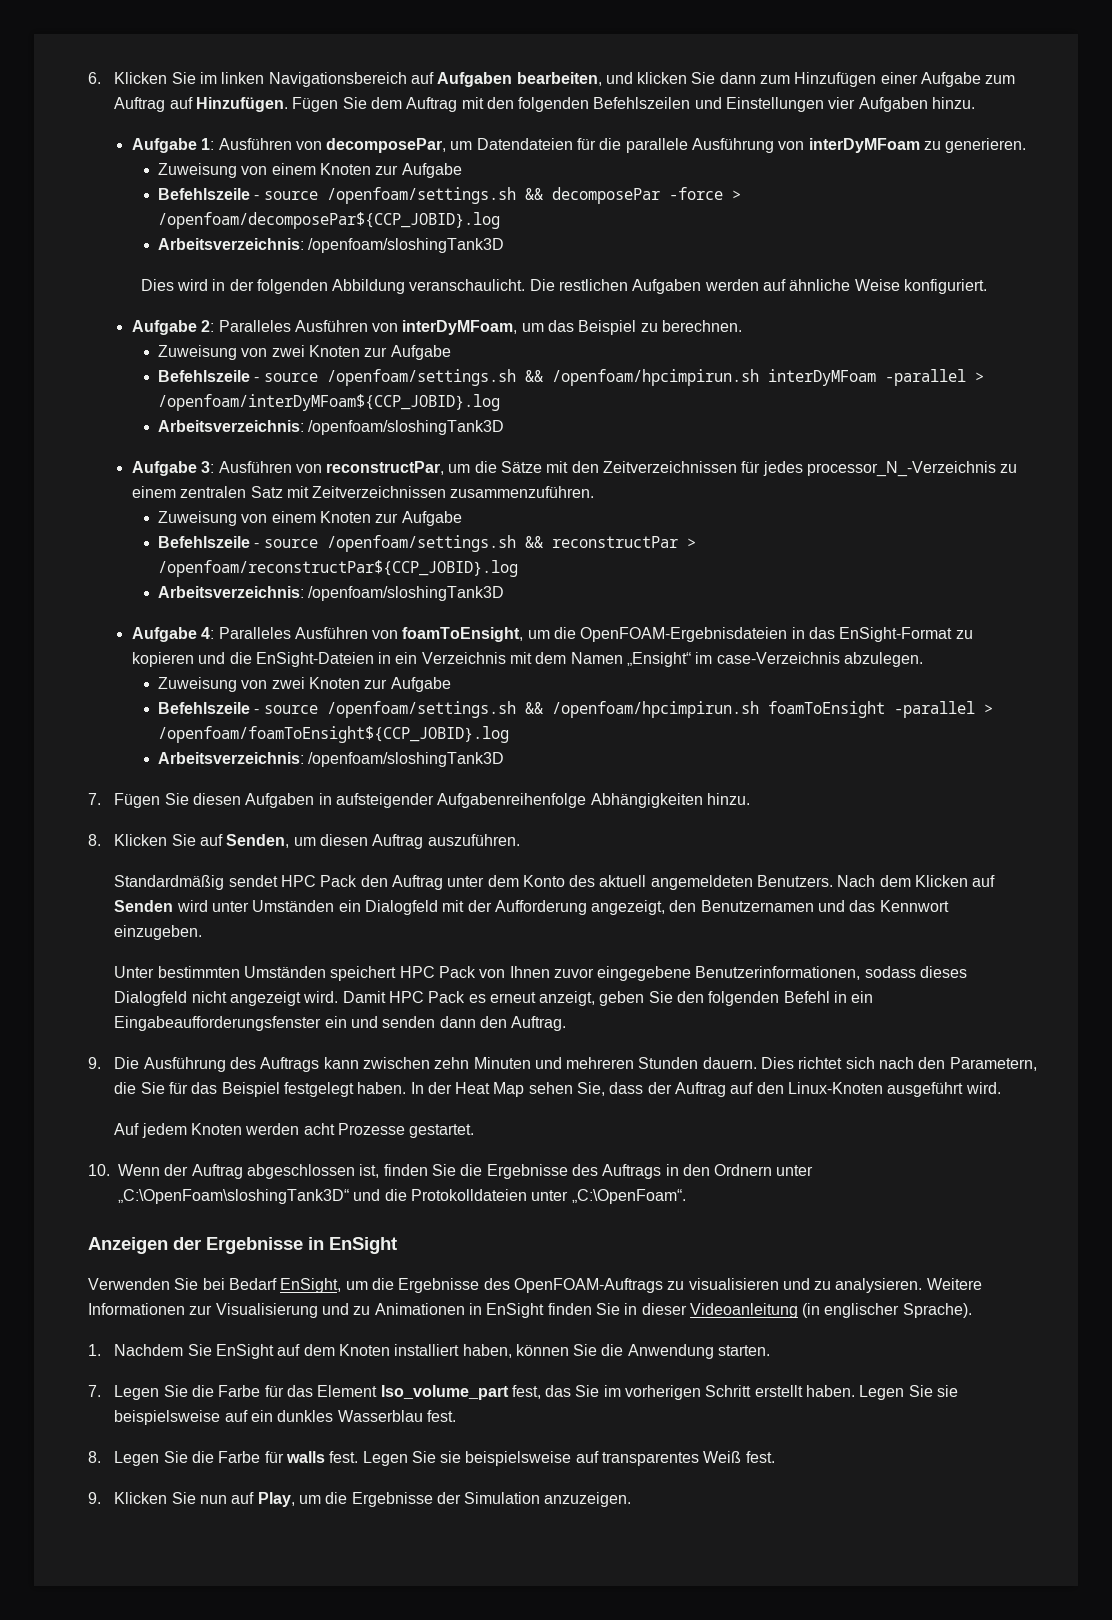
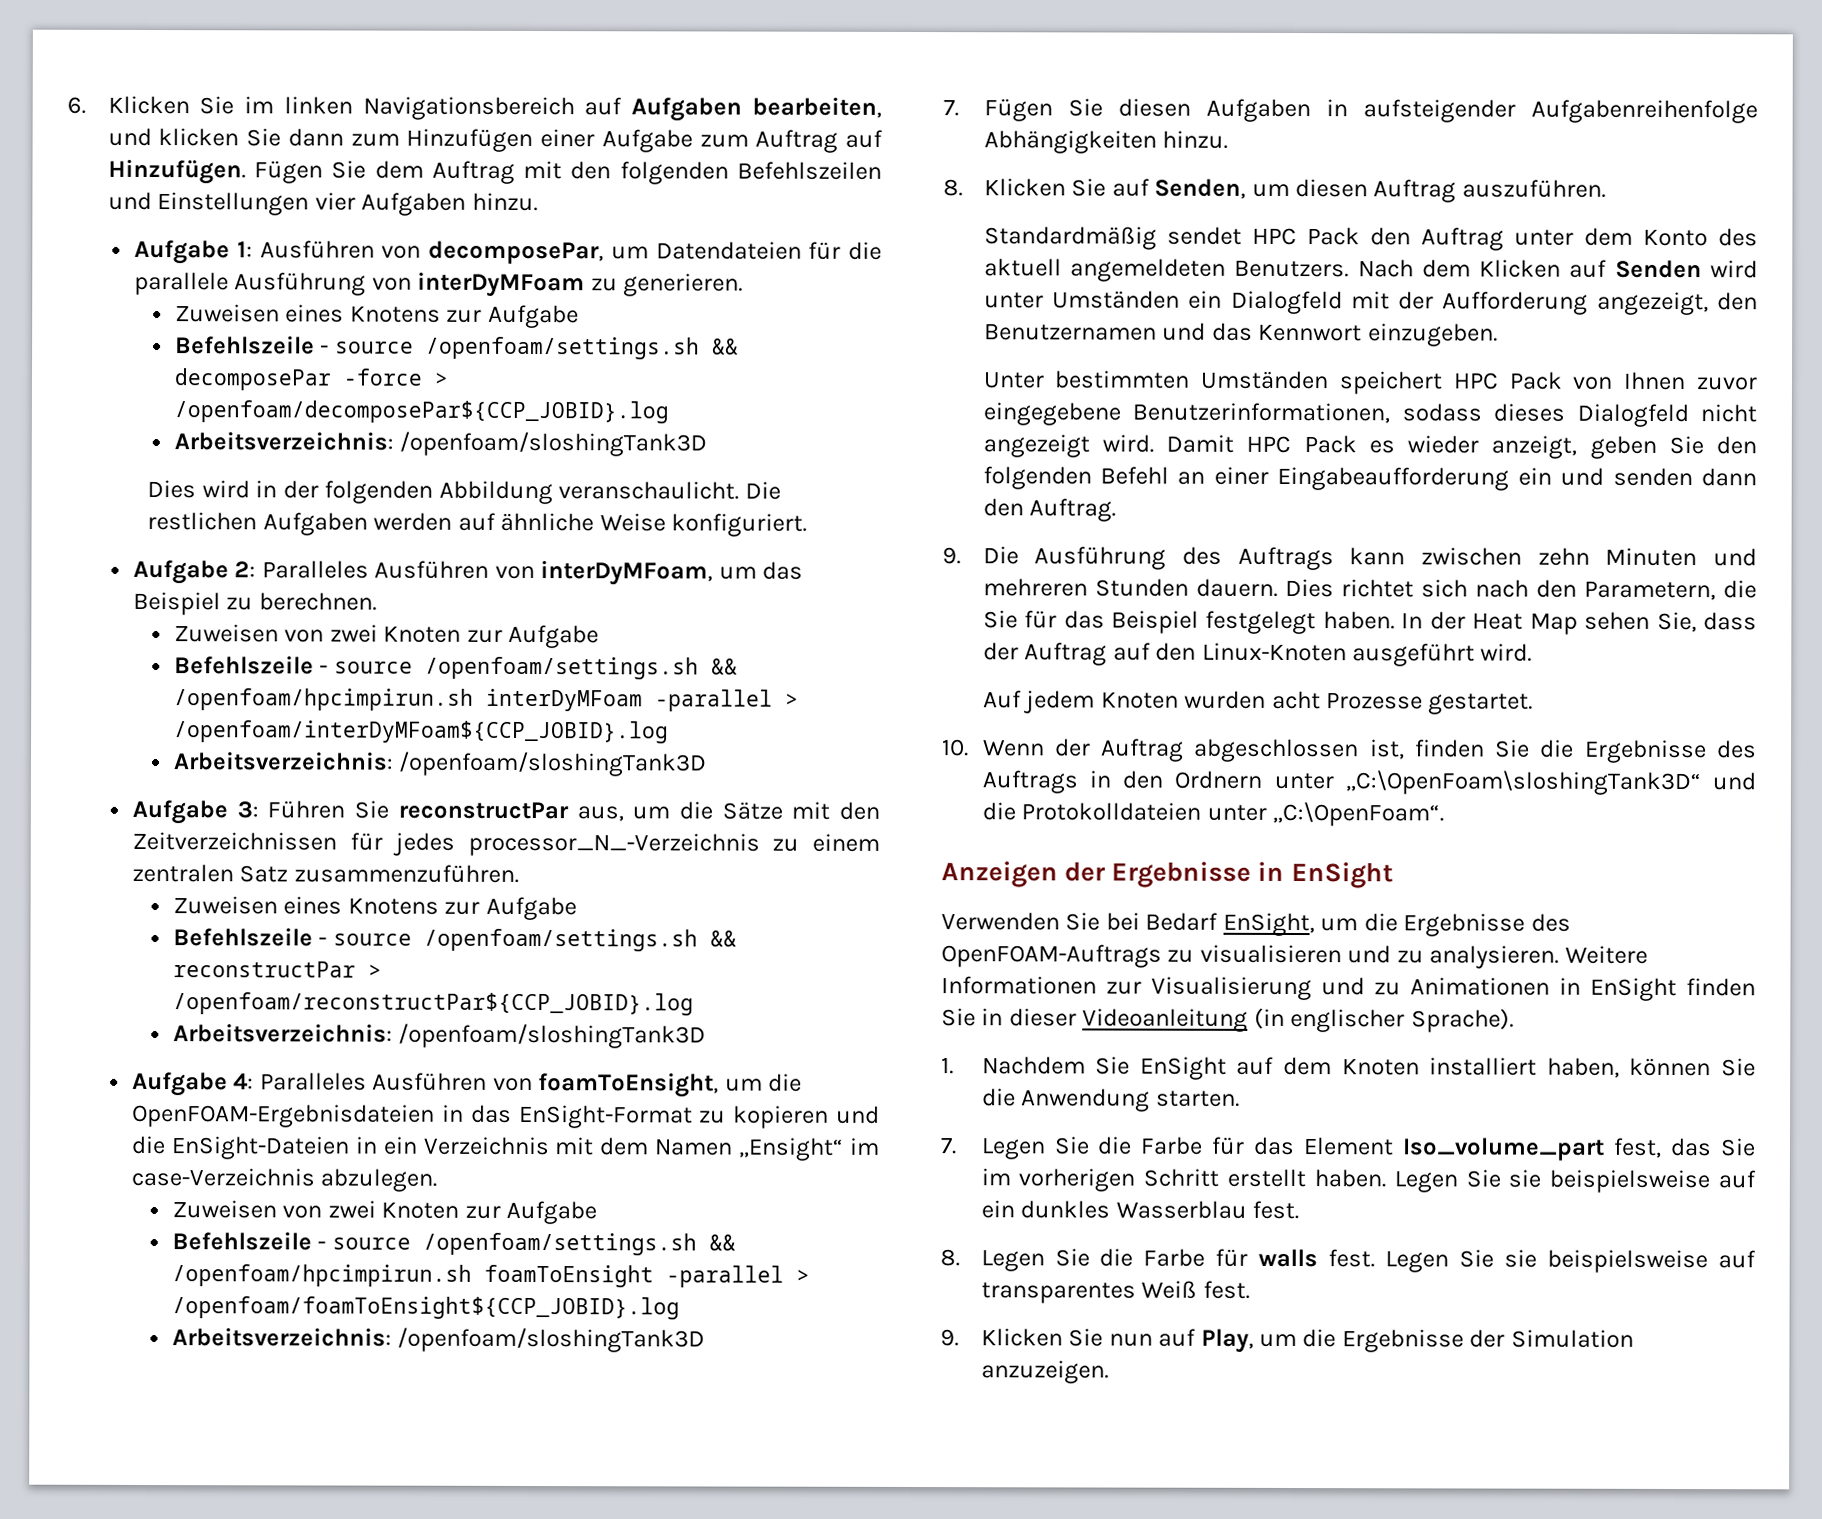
  Aufgabe 1: Ausführen von decomposePar, um Datendateien für die parallele Ausführung von interDyMFoam zu generieren.
- Zuweisung von einem Knoten zur Aufgabe
+ Zuweisen eines Knotens zur Aufgabe
  Aufgabe 2: Paralleles Ausführen von interDyMFoam, um das Beispiel zu berechnen.
- Zuweisung von zwei Knoten zur Aufgabe
+ Zuweisen von zwei Knoten zur Aufgabe
- Aufgabe 3: Ausführen von reconstructPar, um die Sätze mit den Zeitverzeichnissen für jedes processor_N_-Verzeichnis zu einem zentralen Satz mit Zeitverzeichnissen zusammenzuführen.
- Zuweisung von einem Knoten zur Aufgabe
+ Aufgabe 3: Führen Sie reconstructPar aus, um die Sätze mit den Zeitverzeichnissen für jedes processor_N_-Verzeichnis zu einem zentralen Satz zusammenzuführen.
+ Zuweisen eines Knotens zur Aufgabe
  Aufgabe 4: Paralleles Ausführen von foamToEnsight, um die OpenFOAM-Ergebnisdateien in das EnSight-Format zu kopieren und die EnSight-Dateien in ein Verzeichnis mit dem Namen „Ensight“ im case-Verzeichnis abzulegen.
- Zuweisung von zwei Knoten zur Aufgabe
+ Zuweisen von zwei Knoten zur Aufgabe
- Damit HPC Pack es erneut anzeigt, geben Sie den folgenden Befehl in ein Eingabeaufforderungsfenster ein und senden dann den Auftrag.
+ Damit HPC Pack es wieder anzeigt, geben Sie den folgenden Befehl an einer Eingabeaufforderung ein und senden dann den Auftrag.
- Auf jedem Knoten werden acht Prozesse gestartet.
+ Auf jedem Knoten wurden acht Prozesse gestartet.

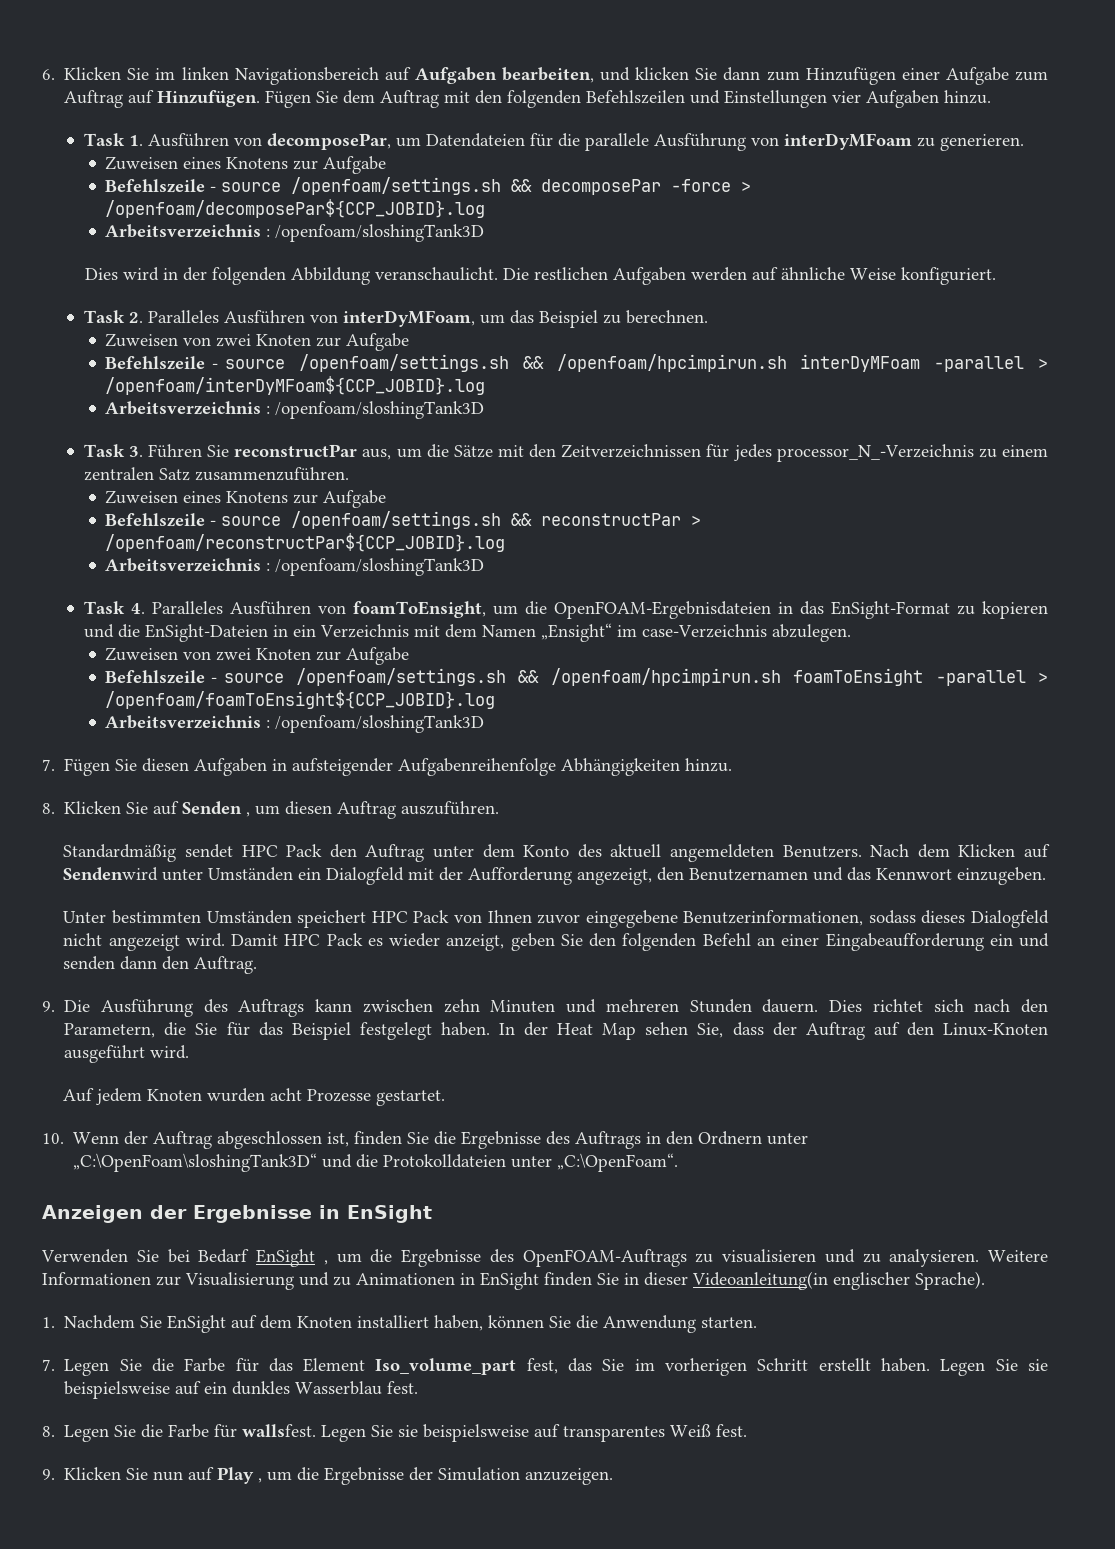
- Aufgabe 1: Ausführen von decomposePar, um Datendateien für die parallele Ausführung von interDyMFoam zu generieren.
+ Task 1. Ausführen von decomposePar, um Datendateien für die parallele Ausführung von interDyMFoam zu generieren.
  Befehlszeile - source /openfoam/settings.sh && decomposePar -force > /openfoam/decomposePar${CCP_JOBID}.log
- Arbeitsverzeichnis: /openfoam/sloshingTank3D
+ Arbeitsverzeichnis : /openfoam/sloshingTank3D
- Aufgabe 2: Paralleles Ausführen von interDyMFoam, um das Beispiel zu berechnen.
+ Task 2. Paralleles Ausführen von interDyMFoam, um das Beispiel zu berechnen.
  Befehlszeile - source /openfoam/settings.sh && /openfoam/hpcimpirun.sh interDyMFoam -parallel > /openfoam/interDyMFoam${CCP_JOBID}.log
- Arbeitsverzeichnis: /openfoam/sloshingTank3D
- Aufgabe 3: Führen Sie reconstructPar aus, um die Sätze mit den Zeitverzeichnissen für jedes processor_N_-Verzeichnis zu einem zentralen Satz zusammenzuführen.
+ Arbeitsverzeichnis : /openfoam/sloshingTank3D
+ Task 3. Führen Sie reconstructPar aus, um die Sätze mit den Zeitverzeichnissen für jedes processor_N_-Verzeichnis zu einem zentralen Satz zusammenzuführen.
  Befehlszeile - source /openfoam/settings.sh && reconstructPar > /openfoam/reconstructPar${CCP_JOBID}.log
- Arbeitsverzeichnis: /openfoam/sloshingTank3D
- Aufgabe 4: Paralleles Ausführen von foamToEnsight, um die OpenFOAM-Ergebnisdateien in das EnSight-Format zu kopieren und die EnSight-Dateien in ein Verzeichnis mit dem Namen „Ensight“ im case-Verzeichnis abzulegen.
+ Arbeitsverzeichnis : /openfoam/sloshingTank3D
+ Task 4. Paralleles Ausführen von foamToEnsight, um die OpenFOAM-Ergebnisdateien in das EnSight-Format zu kopieren und die EnSight-Dateien in ein Verzeichnis mit dem Namen „Ensight“ im case-Verzeichnis abzulegen.
  Befehlszeile - source /openfoam/settings.sh && /openfoam/hpcimpirun.sh foamToEnsight -parallel > /openfoam/foamToEnsight${CCP_JOBID}.log
- Arbeitsverzeichnis: /openfoam/sloshingTank3D
+ Arbeitsverzeichnis : /openfoam/sloshingTank3D
- 8. Klicken Sie auf Senden, um diesen Auftrag auszuführen.
+ 8. Klicken Sie auf Senden , um diesen Auftrag auszuführen.
- Nach dem Klicken auf Senden wird unter Umständen ein Dialogfeld mit der Aufforderung angezeigt, den Benutzernamen und das Kennwort einzugeben.
+ Nach dem Klicken auf Sendenwird unter Umständen ein Dialogfeld mit der Aufforderung angezeigt, den Benutzernamen und das Kennwort einzugeben.
- Verwenden Sie bei Bedarf EnSight, um die Ergebnisse des OpenFOAM-Auftrags zu visualisieren und zu analysieren.
+ Verwenden Sie bei Bedarf EnSight , um die Ergebnisse des OpenFOAM-Auftrags zu visualisieren und zu analysieren.
- Weitere Informationen zur Visualisierung und zu Animationen in EnSight finden Sie in dieser Videoanleitung (in englischer Sprache).
+ Weitere Informationen zur Visualisierung und zu Animationen in EnSight finden Sie in dieser Videoanleitung(in englischer Sprache).
- 8. Legen Sie die Farbe für walls fest.
+ 8. Legen Sie die Farbe für wallsfest.
- 9. Klicken Sie nun auf Play, um die Ergebnisse der Simulation anzuzeigen.
+ 9. Klicken Sie nun auf Play , um die Ergebnisse der Simulation anzuzeigen.

